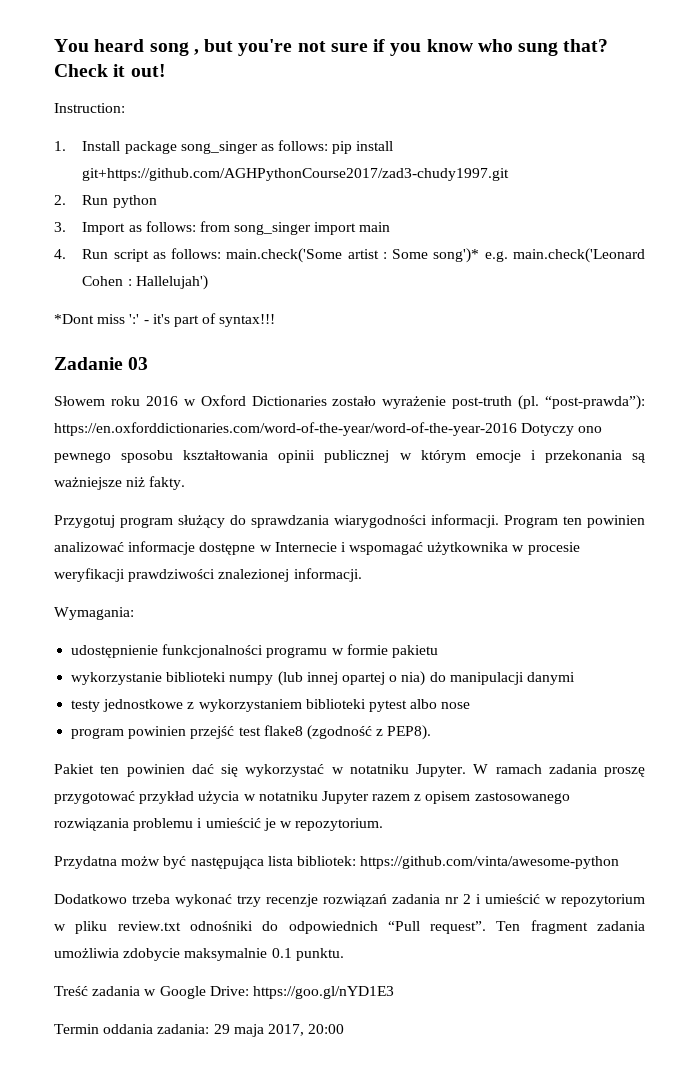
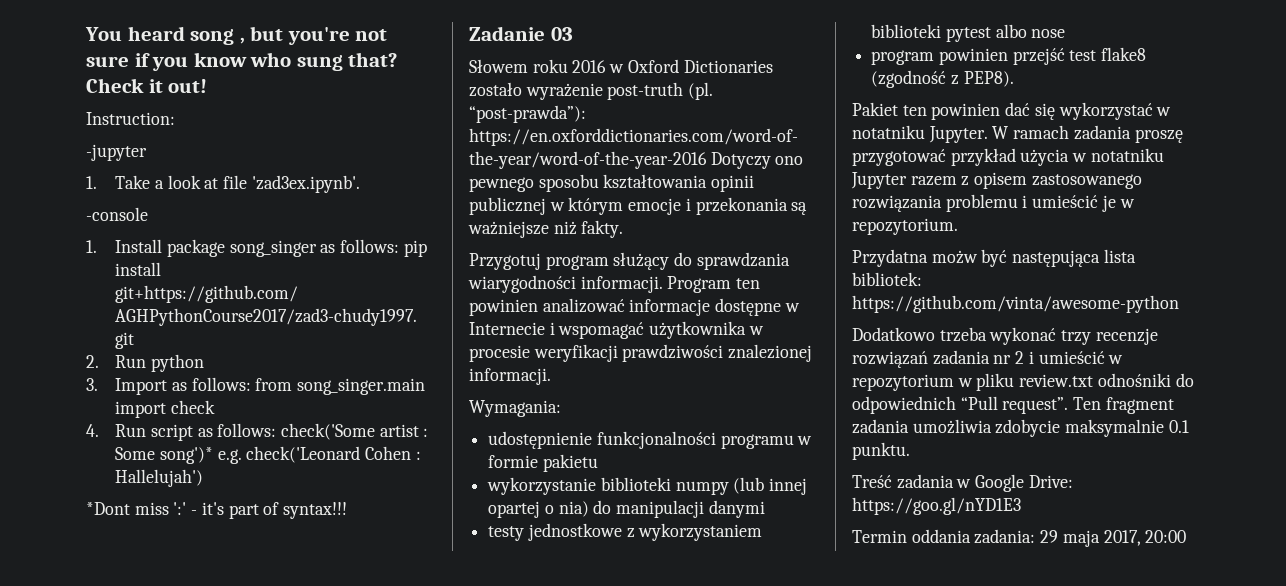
+ -jupyter
+ 1. Take a look at file 'zad3ex.ipynb'.
+ -console
- 3. Import as follows: from song_singer import main
+ 3. Import as follows: from song_singer.main import check
- 4. Run script as follows: main.check('Some artist : Some song')* e.g. main.check('Leonard Cohen : Hallelujah')
+ 4. Run script as follows: check('Some artist : Some song')* e.g. check('Leonard Cohen : Hallelujah')

